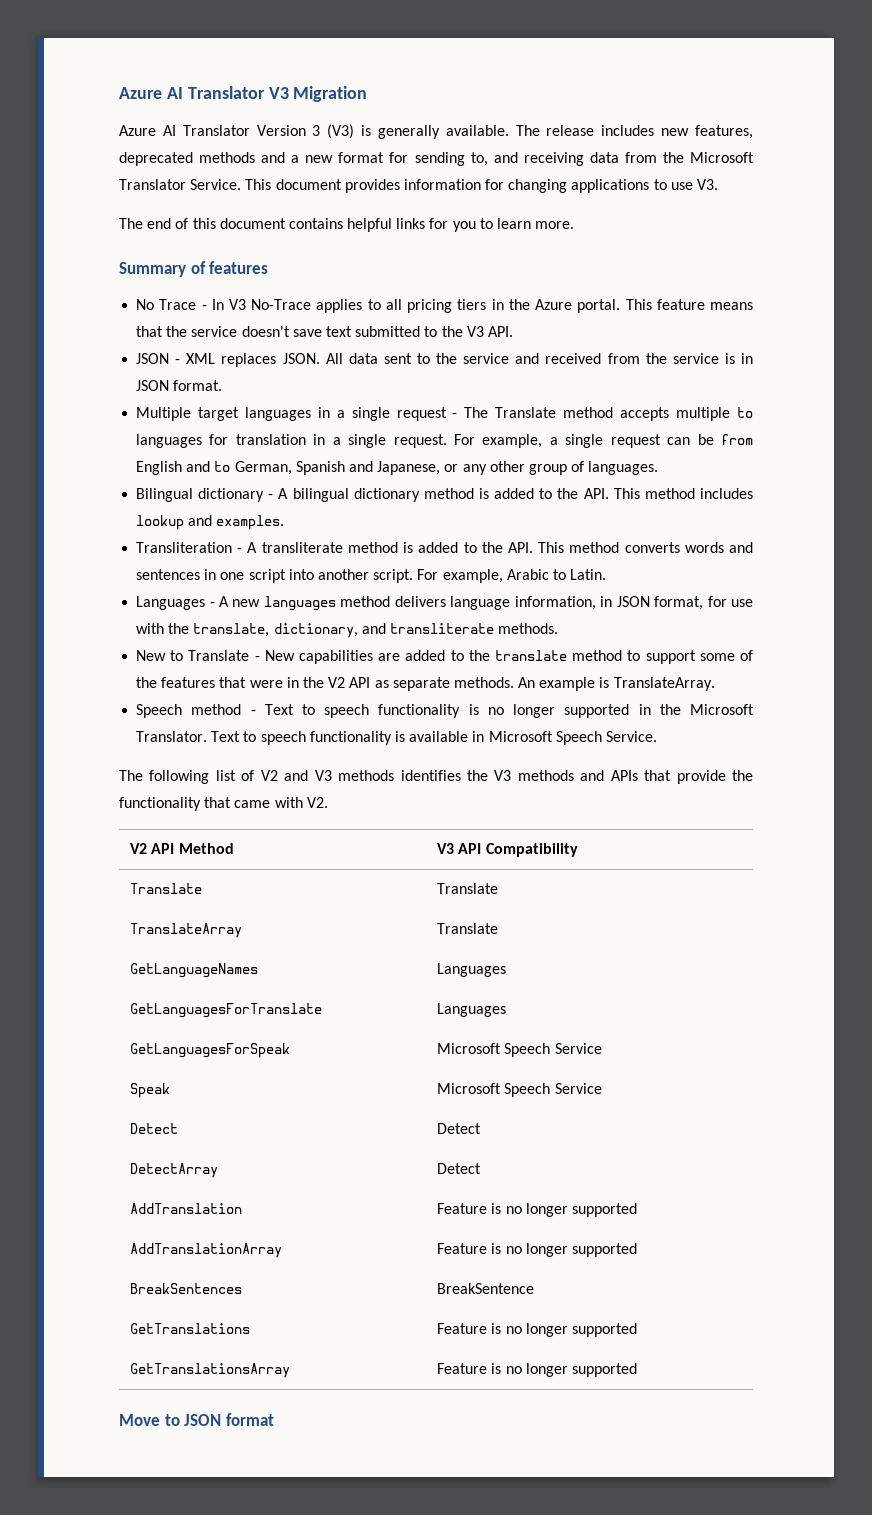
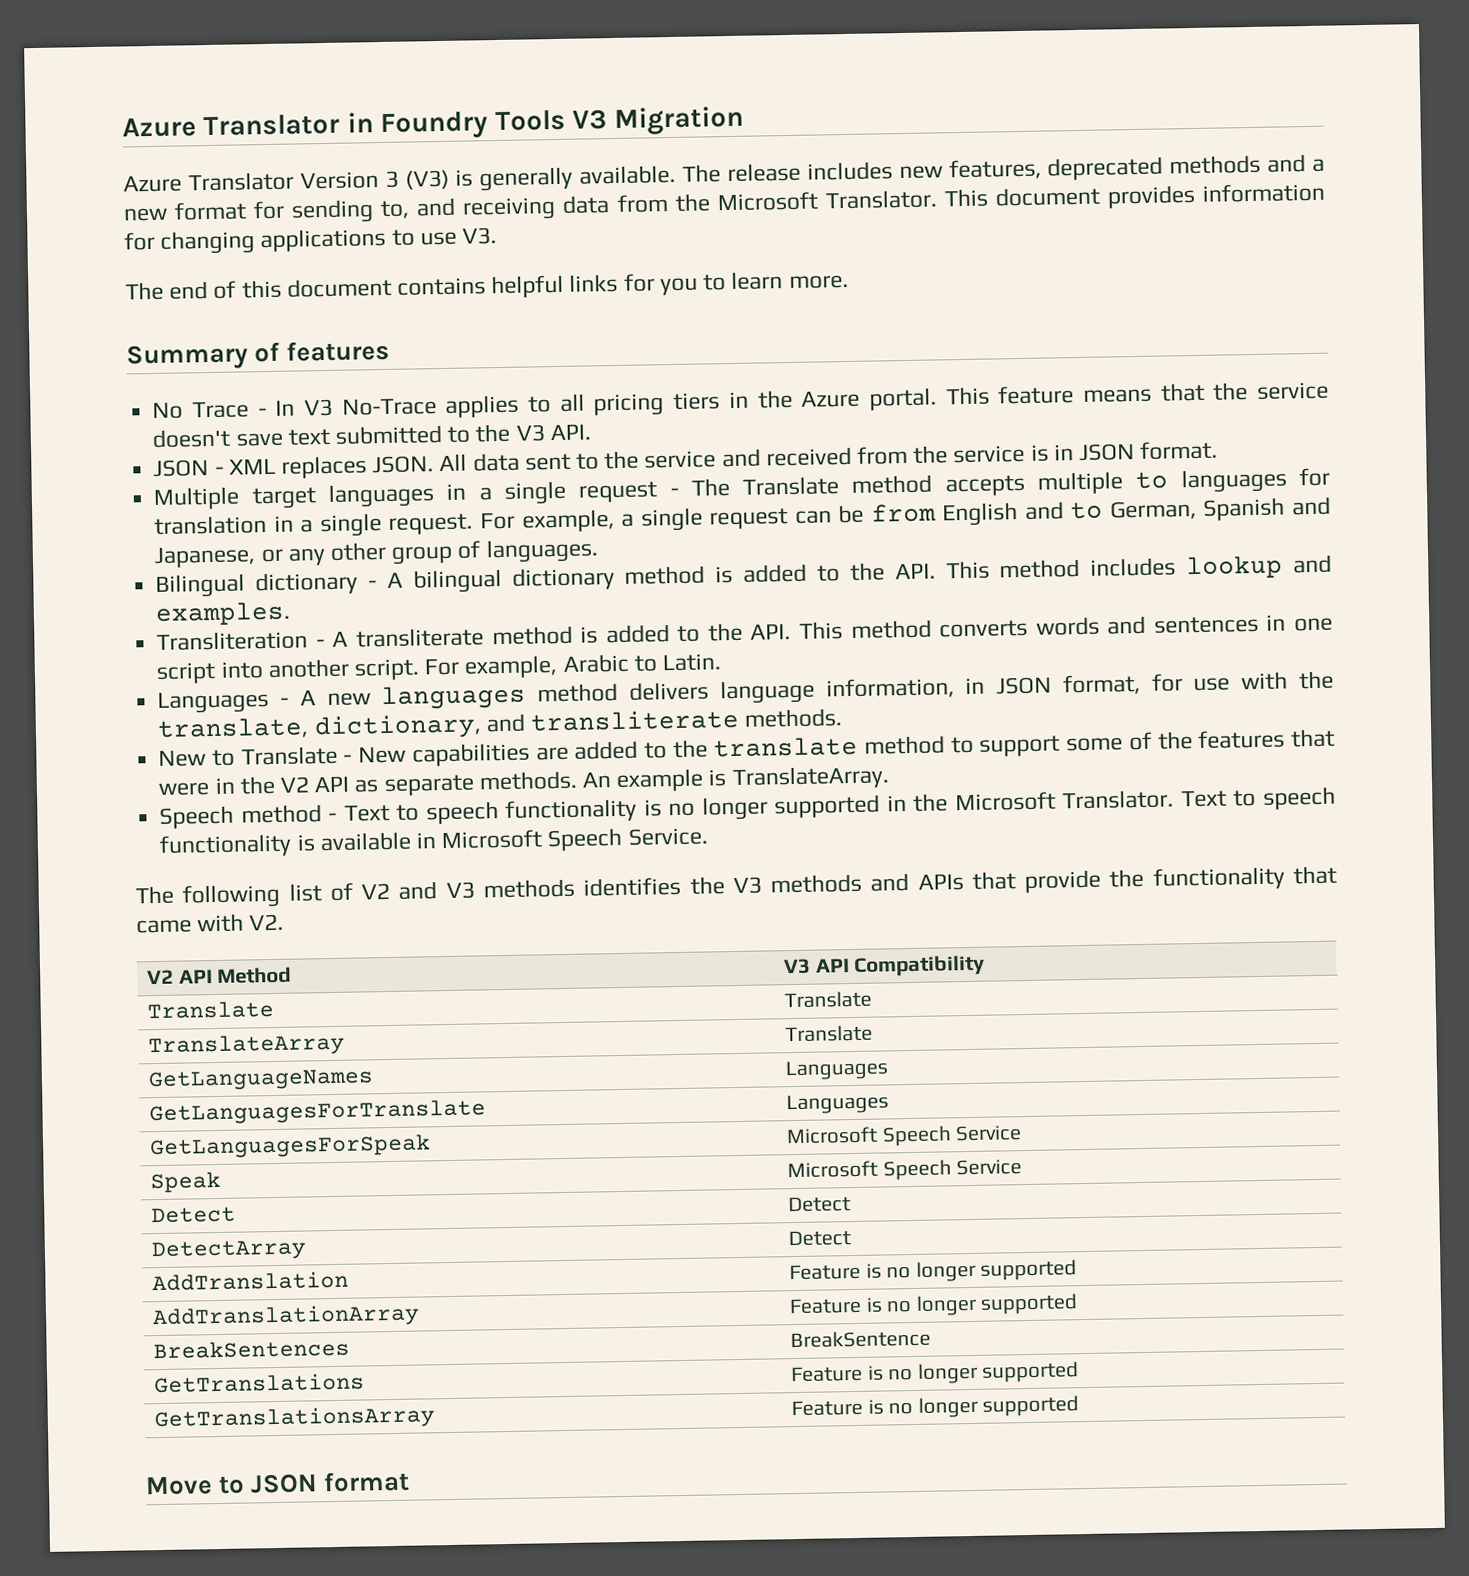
- Azure AI Translator V3 Migration
+ Azure Translator in Foundry Tools V3 Migration
- Azure AI Translator Version 3 (V3) is generally available.
+ Azure Translator Version 3 (V3) is generally available.
- The release includes new features, deprecated methods and a new format for sending to, and receiving data from the Microsoft Translator Service.
+ The release includes new features, deprecated methods and a new format for sending to, and receiving data from the Microsoft Translator.

